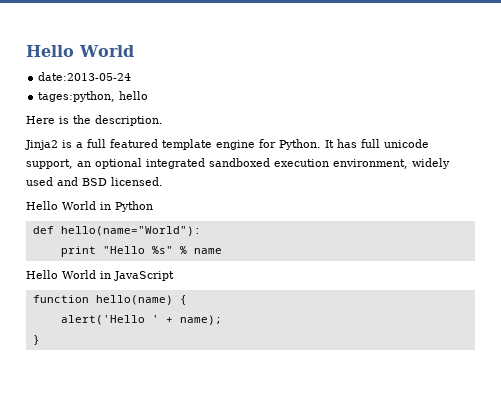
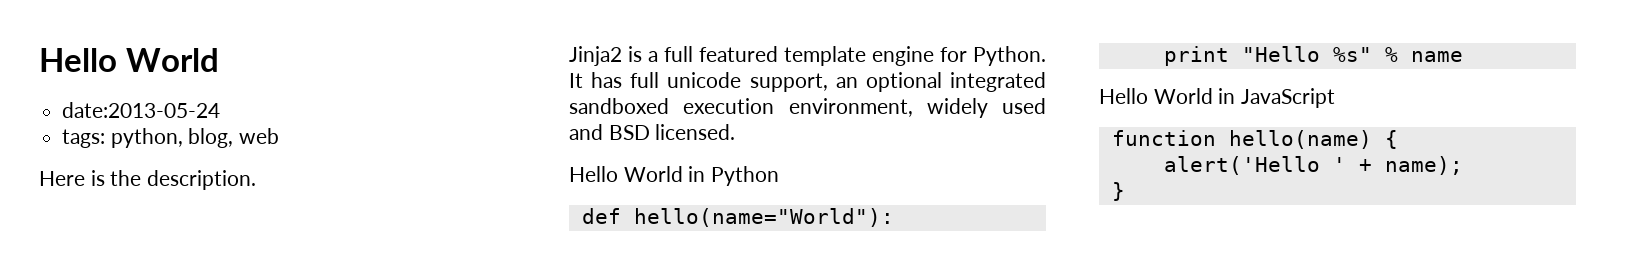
- tages:python, hello
+ tags: python, blog, web

